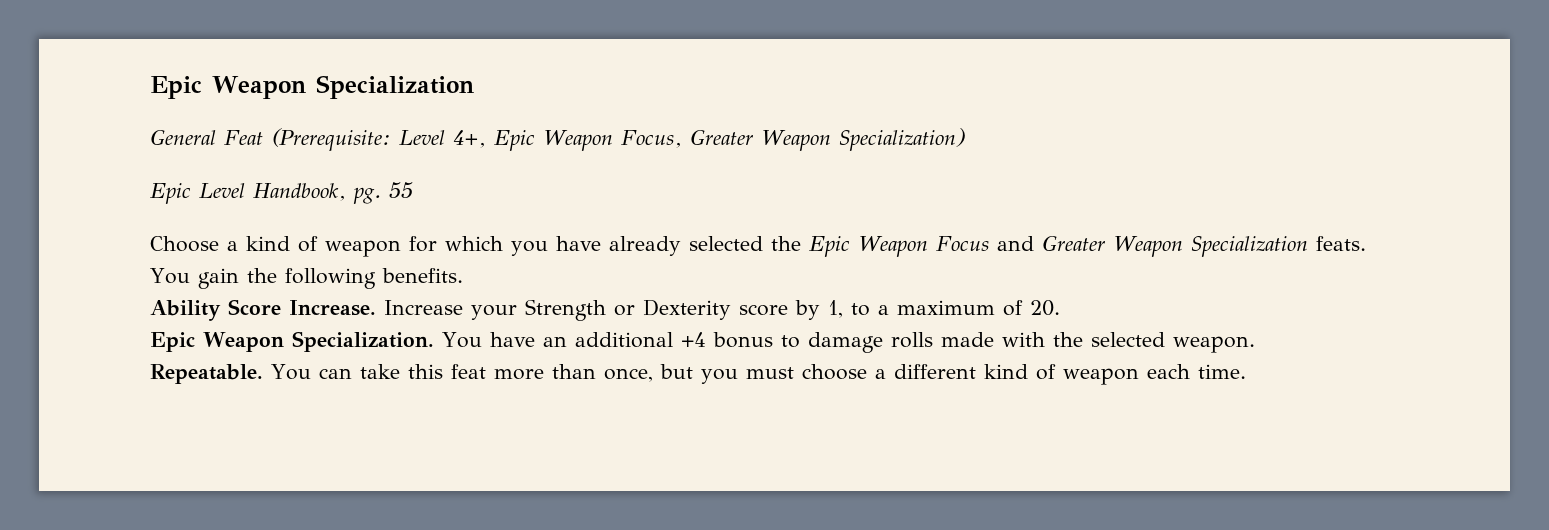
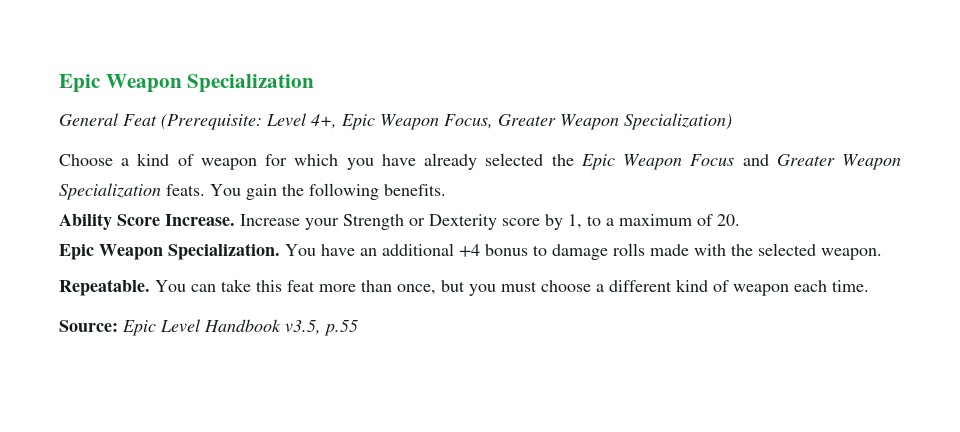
- Epic Level Handbook, pg. 55
+ Source: Epic Level Handbook v3.5, p.55

